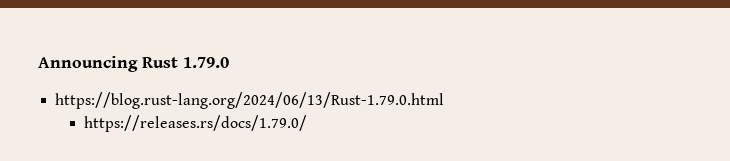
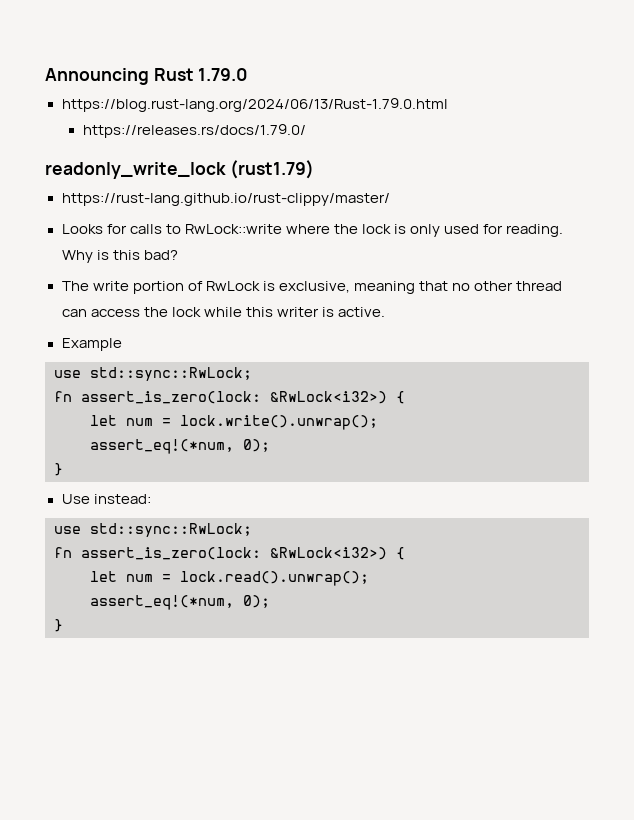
+ readonly_write_lock (rust1.79)
+ https://rust-lang.github.io/rust-clippy/master/
+ Looks for calls to RwLock::write where the lock is only used for reading. Why is this bad?
+ The write portion of RwLock is exclusive, meaning that no other thread can access the lock while this writer is active.
+ Example
+ use std::sync::RwLock;
+ fn assert_is_zero(lock: &RwLock<i32>) {
+ let num = lock.write().unwrap();
+ assert_eq!(*num, 0);
+ }
+ Use instead:
+ use std::sync::RwLock;
+ fn assert_is_zero(lock: &RwLock<i32>) {
+ let num = lock.read().unwrap();
+ assert_eq!(*num, 0);
+ }

